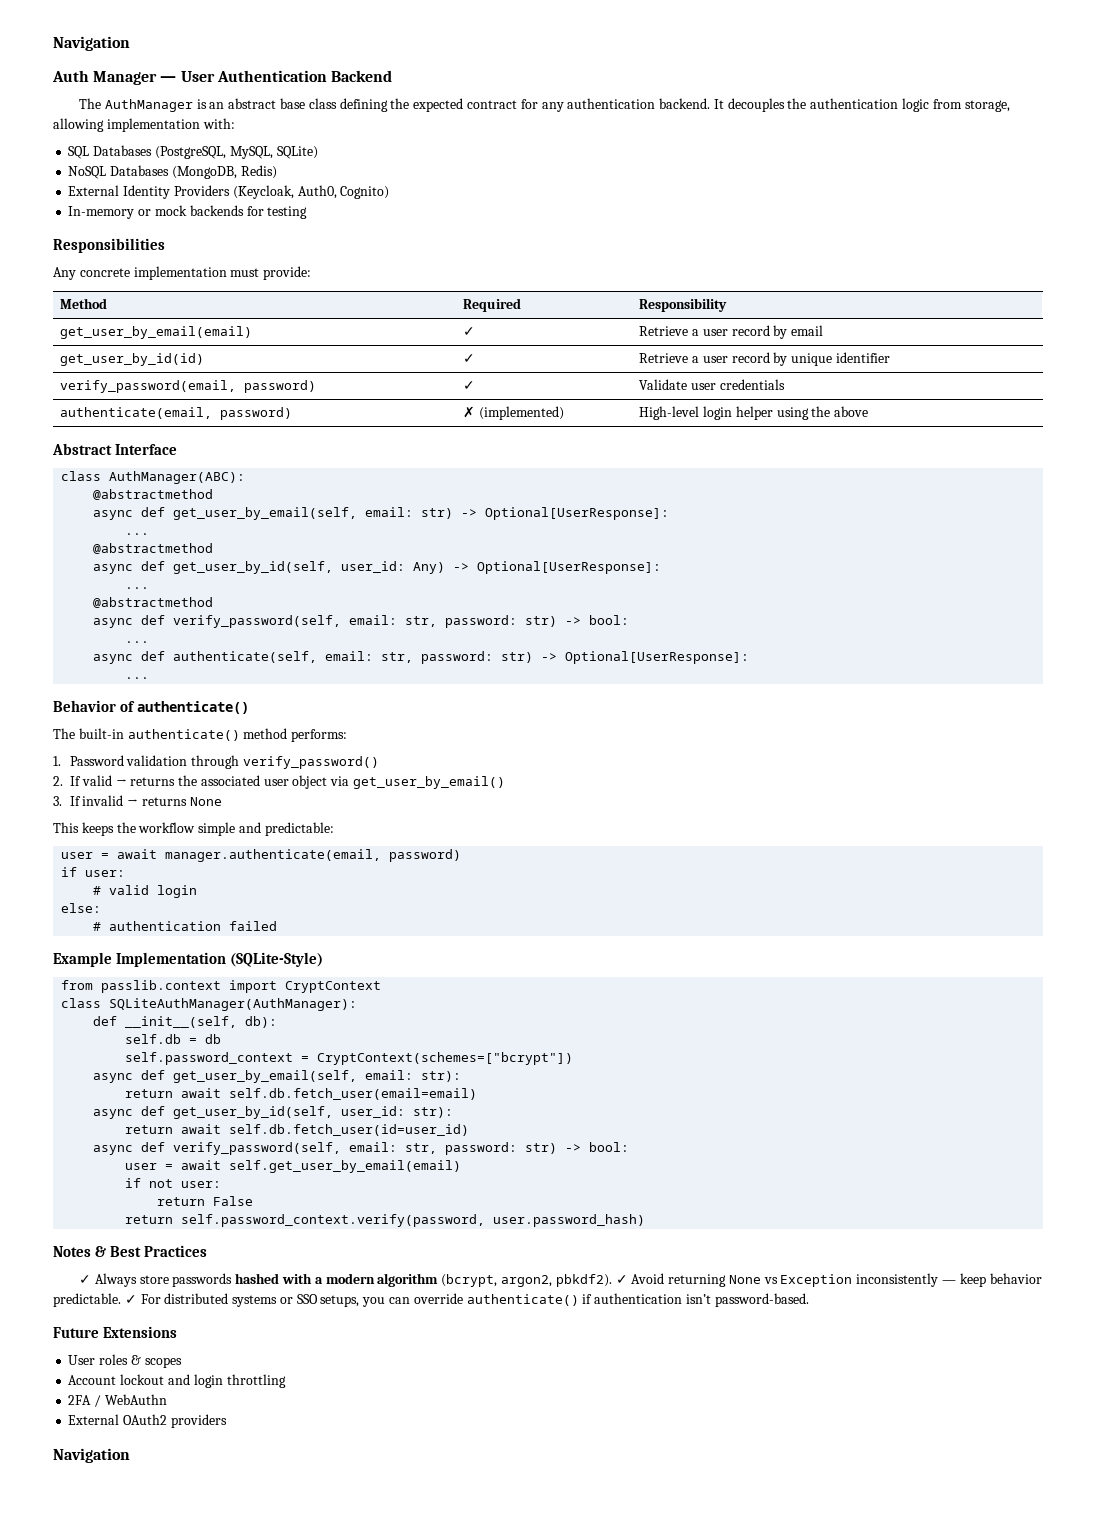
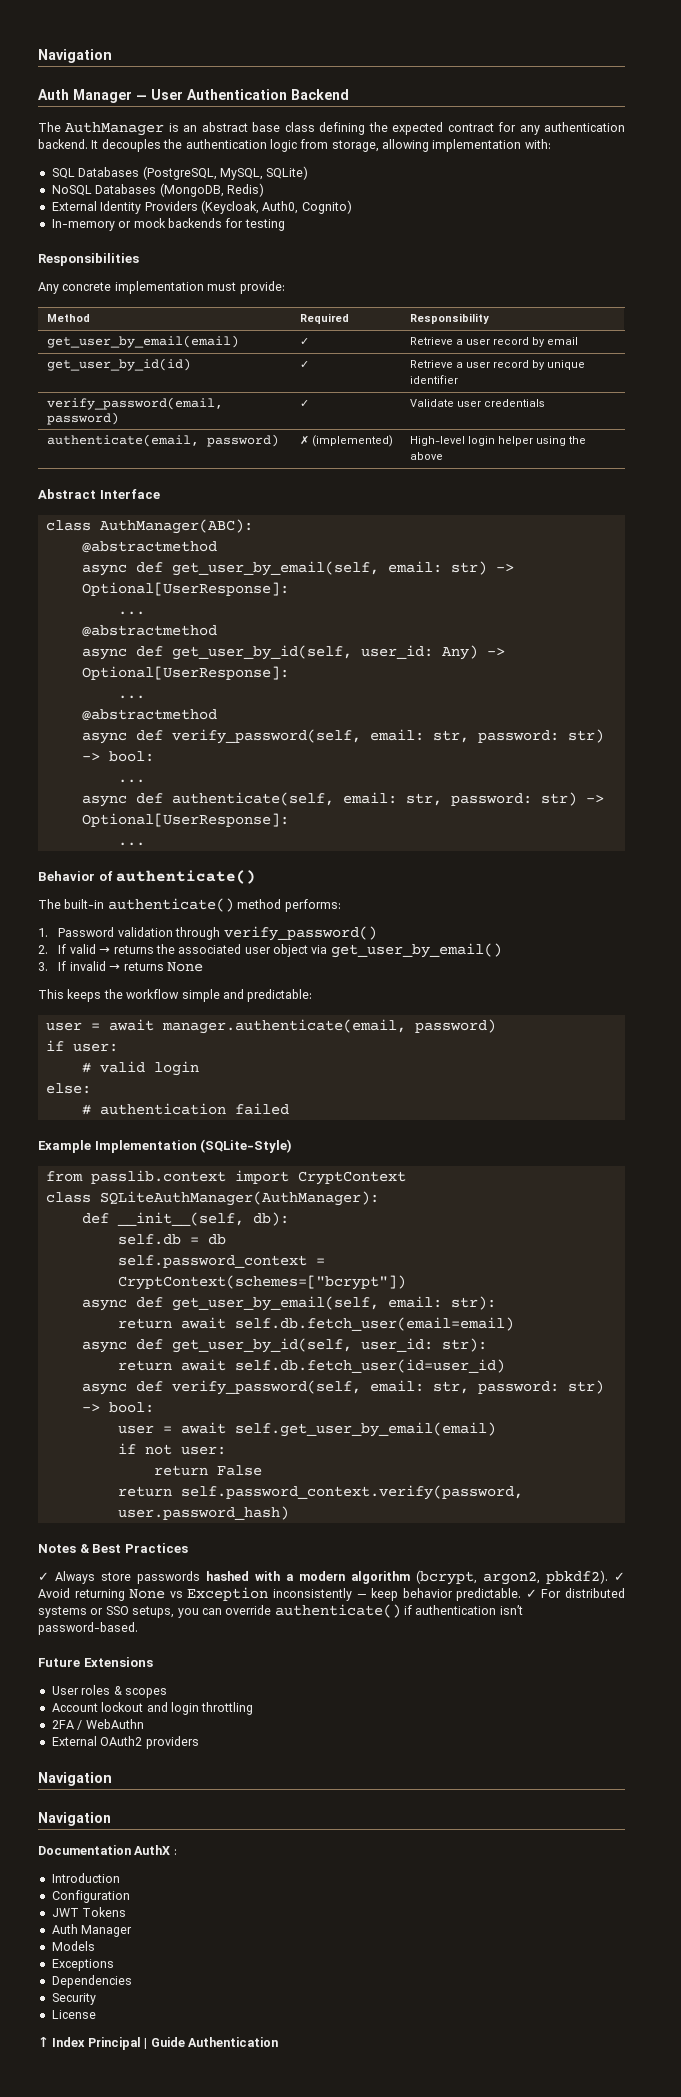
  External OAuth2 providers
  Navigation
+ Navigation
+ Documentation AuthX :
+ Introduction
+ Configuration
+ JWT Tokens
+ Auth Manager
+ Models
+ Exceptions
+ Dependencies
+ Security
+ License
+ ↑ Index Principal | Guide Authentication

